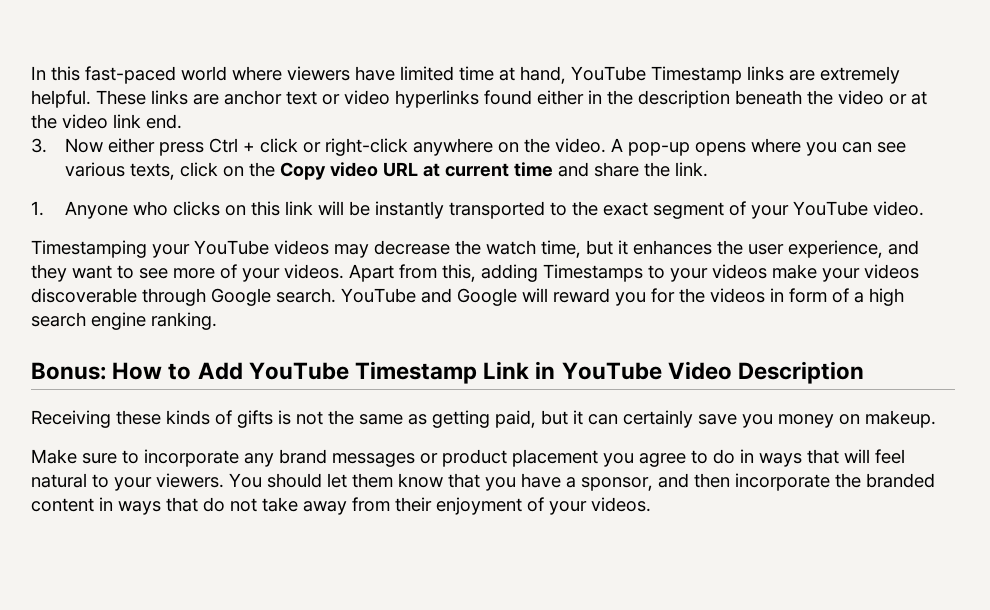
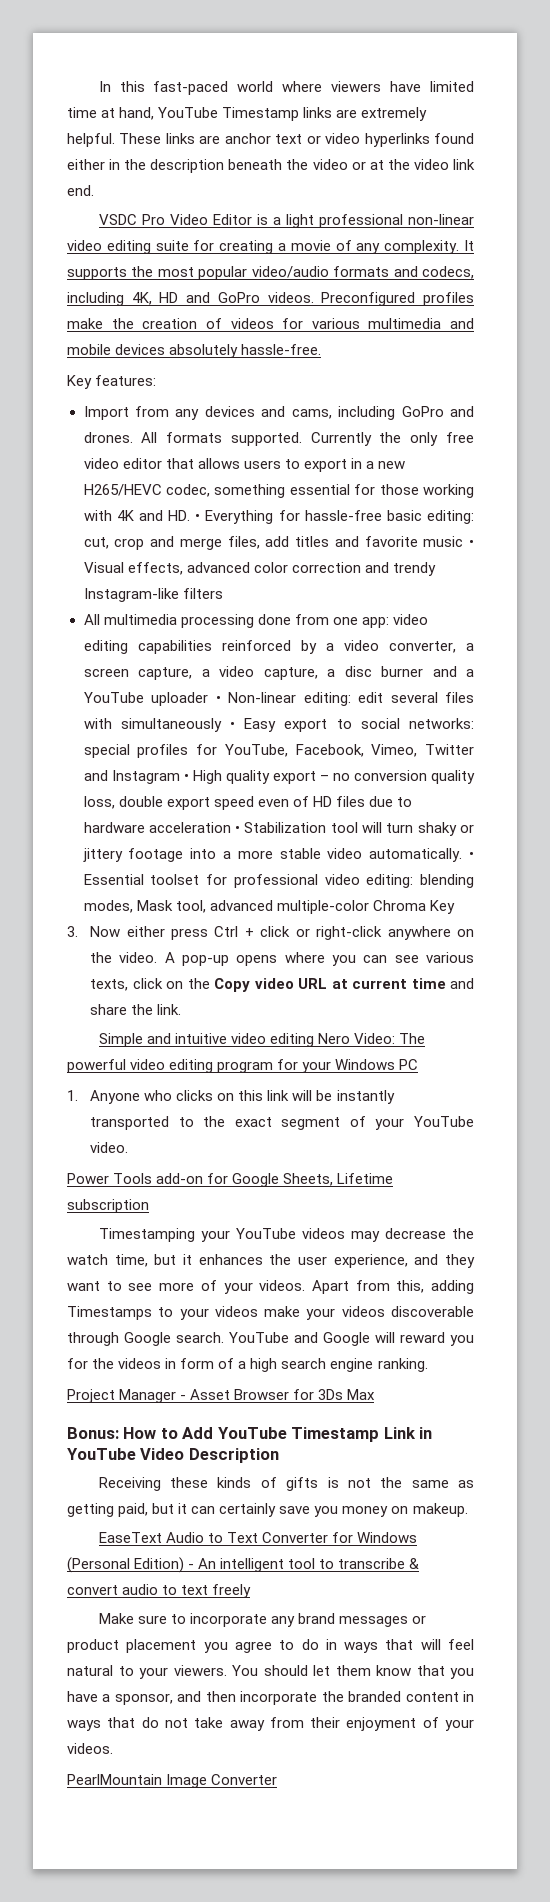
+ VSDC Pro Video Editor is a light professional non-linear video editing suite for creating a movie of any complexity. It supports the most popular video/audio formats and codecs, including 4K, HD and GoPro videos. Preconfigured profiles make the creation of videos for various multimedia and mobile devices absolutely hassle-free.
+ Key features:
+ Import from any devices and cams, including GoPro and drones. All formats supported. Сurrently the only free video editor that allows users to export in a new H265/HEVC codec, something essential for those working with 4K and HD. • Everything for hassle-free basic editing: cut, crop and merge files, add titles and favorite music • Visual effects, advanced color correction and trendy Instagram-like filters
+ All multimedia processing done from one app: video editing capabilities reinforced by a video converter, a screen capture, a video capture, a disc burner and a YouTube uploader • Non-linear editing: edit several files with simultaneously • Easy export to social networks: special profiles for YouTube, Facebook, Vimeo, Twitter and Instagram • High quality export – no conversion quality loss, double export speed even of HD files due to hardware acceleration • Stabilization tool will turn shaky or jittery footage into a more stable video automatically. • Essential toolset for professional video editing: blending modes, Mask tool, advanced multiple-color Chroma Key
+ Simple and intuitive video editing Nero Video: The powerful video editing program for your Windows PC
+ Power Tools add-on for Google Sheets, Lifetime subscription
+ Project Manager - Asset Browser for 3Ds Max
+ EaseText Audio to Text Converter for Windows (Personal Edition) - An intelligent tool to transcribe & convert audio to text freely
+ PearlMountain Image Converter

